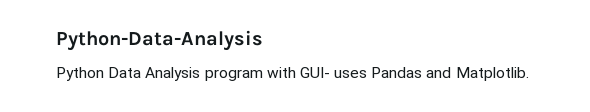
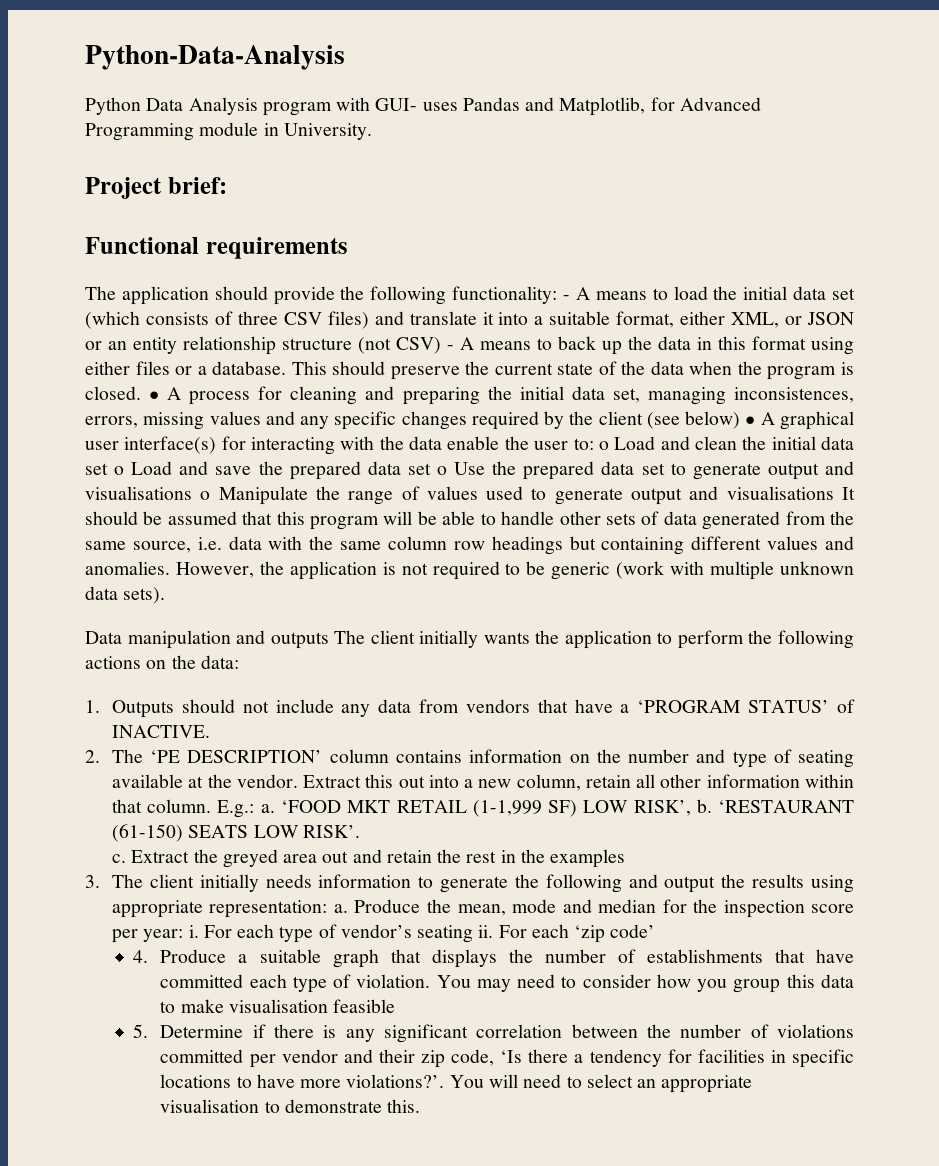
- Python Data Analysis program with GUI- uses Pandas and Matplotlib.
+ Python Data Analysis program with GUI- uses Pandas and Matplotlib, for Advanced Programming module in University.
+ Project brief:
+ Functional requirements
+ The application should provide the following functionality: - A means to load the initial data set (which consists of three CSV files) and translate it into a suitable format, either XML, or JSON or an entity relationship structure (not CSV) - A means to back up the data in this format using either files or a database. This should preserve the current state of the data when the program is closed. • A process for cleaning and preparing the initial data set, managing inconsistences, errors, missing values and any specific changes required by the client (see below) • A graphical user interface(s) for interacting with the data enable the user to: o Load and clean the initial data set o Load and save the prepared data set o Use the prepared data set to generate output and visualisations o Manipulate the range of values used to generate output and visualisations It should be assumed that this program will be able to handle other sets of data generated from the same source, i.e. data with the same column row headings but containing different values and anomalies. However, the application is not required to be generic (work with multiple unknown data sets).
+ Data manipulation and outputs The client initially wants the application to perform the following actions on the data:
+ 1. Outputs should not include any data from vendors that have a ‘PROGRAM STATUS’ of INACTIVE.
+ 2. The ‘PE DESCRIPTION’ column contains information on the number and type of seating available at the vendor. Extract this out into a new column, retain all other information within that column. E.g.: a. ‘FOOD MKT RETAIL (1-1,999 SF) LOW RISK’, b. ‘RESTAURANT (61-150) SEATS LOW RISK’.
+ c. Extract the greyed area out and retain the rest in the examples
+ 3. The client initially needs information to generate the following and output the results using appropriate representation: a. Produce the mean, mode and median for the inspection score per year: i. For each type of vendor’s seating ii. For each ‘zip code’
+ 4. Produce a suitable graph that displays the number of establishments that have committed each type of violation. You may need to consider how you group this data to make visualisation feasible
+ 5. Determine if there is any significant correlation between the number of violations committed per vendor and their zip code, ‘Is there a tendency for facilities in specific locations to have more violations?’. You will need to select an appropriate visualisation to demonstrate this.

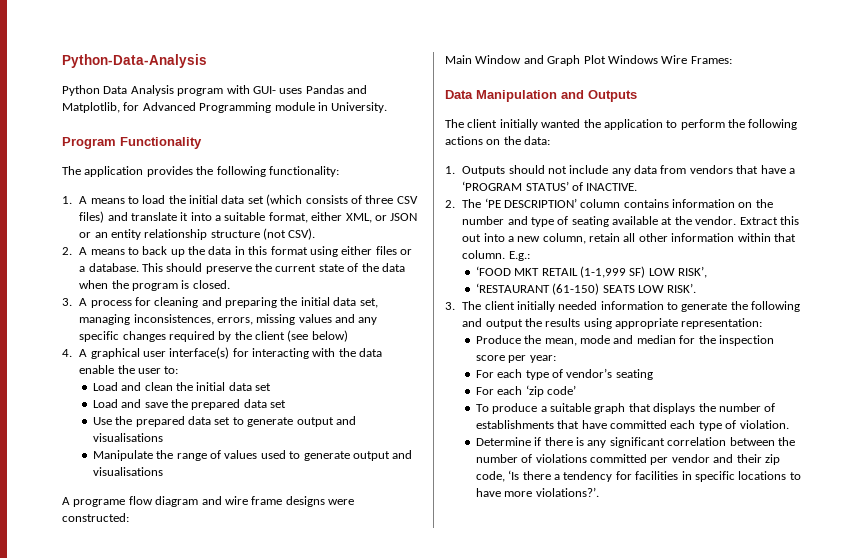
- Project brief:
- Functional requirements
+ Program Functionality
- The application should provide the following functionality: - A means to load the initial data set (which consists of three CSV files) and translate it into a suitable format, either XML, or JSON or an entity relationship structure (not CSV) - A means to back up the data in this format using either files or a database.
+ The application provides the following functionality:
+ 1. A means to load the initial data set (which consists of three CSV files) and translate it into a suitable format, either XML, or JSON or an entity relationship structure (not CSV).
+ 2. A means to back up the data in this format using either files or a database.
- This should preserve the current state of the data when the program is closed. • A process for cleaning and preparing the initial data set, managing inconsistences, errors, missing values and any specific changes required by the client (see below) • A graphical user interface(s) for interacting with the data enable the user to: o Load and clean the initial data set o Load and save the prepared data set o Use the prepared data set to generate output and visualisations o Manipulate the range of values used to generate output and visualisations It should be assumed that this program will be able to handle other sets of data generated from the same source, i.e. data with the same column row headings but containing different values and anomalies. However, the application is not required to be generic (work with multiple unknown data sets).
- Data manipulation and outputs The client initially wants the application to perform the following actions on the data:
+ This should preserve the current state of the data when the program is closed.
+ 3. A process for cleaning and preparing the initial data set, managing inconsistences, errors, missing values and any specific changes required by the client (see below)
+ 4. A graphical user interface(s) for interacting with the data enable the user to:
+ Load and clean the initial data set
+ Load and save the prepared data set
+ Use the prepared data set to generate output and visualisations
+ Manipulate the range of values used to generate output and visualisations
+ A programe flow diagram and wire frame designs were constructed:
+ Main Window and Graph Plot Windows Wire Frames:
+ Data Manipulation and Outputs
+ The client initially wanted the application to perform the following actions on the data:
- E.g.: a. ‘FOOD MKT RETAIL (1-1,999 SF) LOW RISK’, b. ‘RESTAURANT (61-150) SEATS LOW RISK’.
+ E.g.:
+ ‘FOOD MKT RETAIL (1-1,999 SF) LOW RISK’,
+ ‘RESTAURANT (61-150) SEATS LOW RISK’.
- c. Extract the greyed area out and retain the rest in the examples
- 3. The client initially needs information to generate the following and output the results using appropriate representation: a. Produce the mean, mode and median for the inspection score per year: i. For each type of vendor’s seating ii. For each ‘zip code’
+ 3. The client initially needed information to generate the following and output the results using appropriate representation:
+ Produce the mean, mode and median for the inspection score per year:
+ For each type of vendor’s seating
+ For each ‘zip code’
- 4. Produce a suitable graph that displays the number of establishments that have committed each type of violation. You may need to consider how you group this data to make visualisation feasible
- 5. Determine if there is any significant correlation between the number of violations committed per vendor and their zip code, ‘Is there a tendency for facilities in specific locations to have more violations?’. You will need to select an appropriate visualisation to demonstrate this.
+ To produce a suitable graph that displays the number of establishments that have committed each type of violation.
+ Determine if there is any significant correlation between the number of violations committed per vendor and their zip code, ‘Is there a tendency for facilities in specific locations to have more violations?’.

